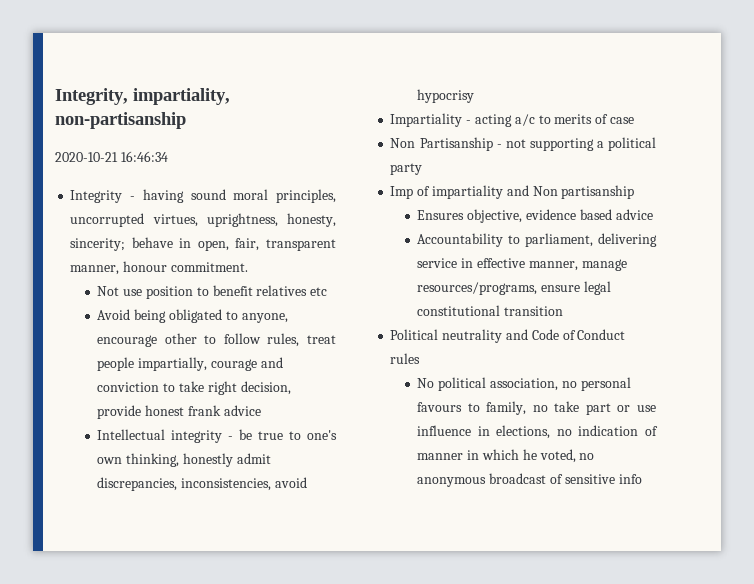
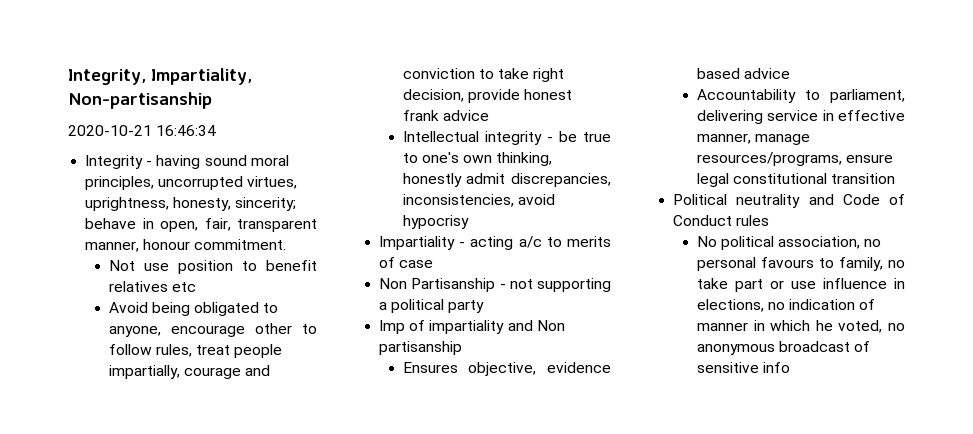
- Integrity, impartiality, non-partisanship
+ Integrity, Impartiality, Non-partisanship

